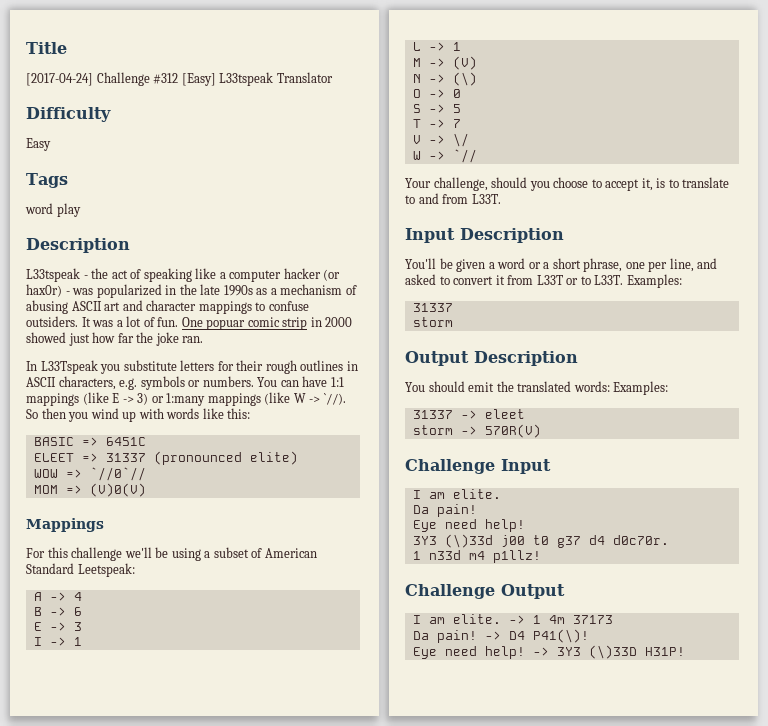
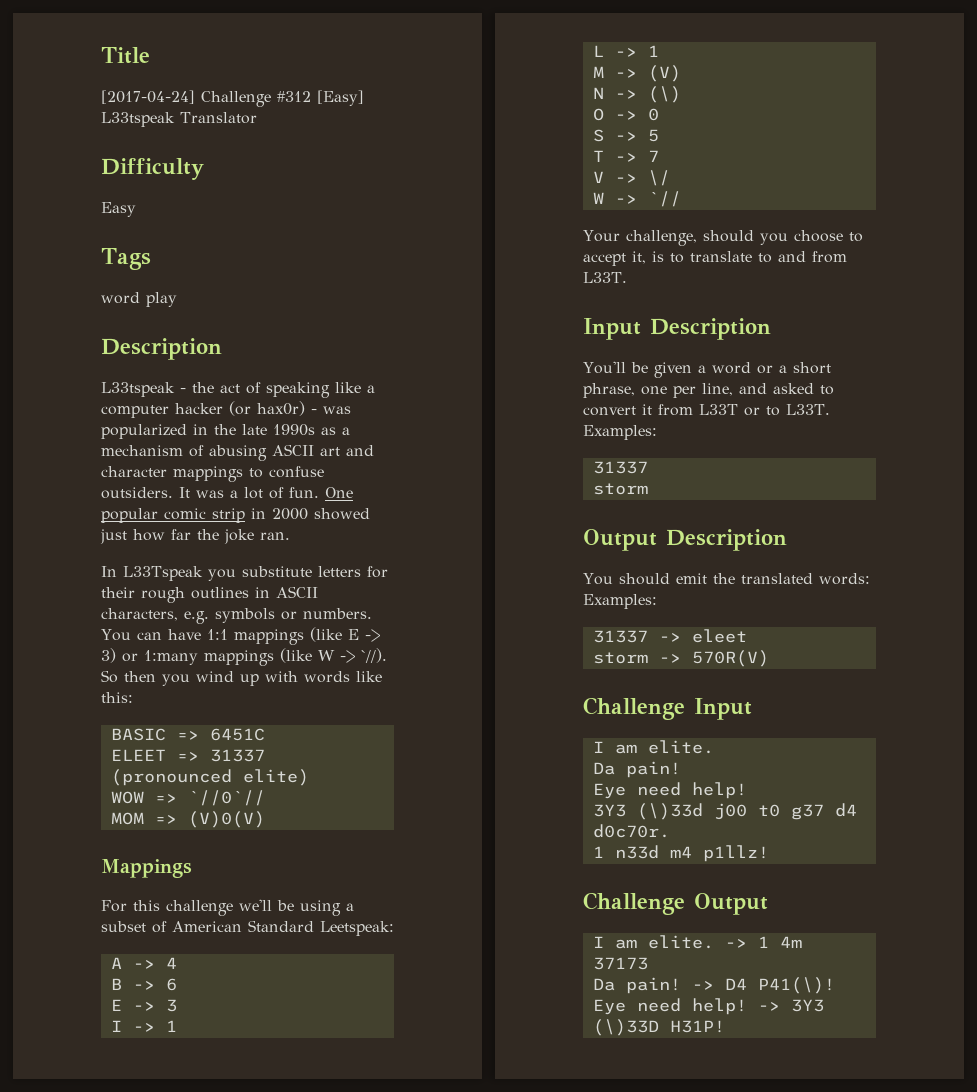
- One popuar comic strip in 2000 showed just how far the joke ran.
+ One popular comic strip in 2000 showed just how far the joke ran.

